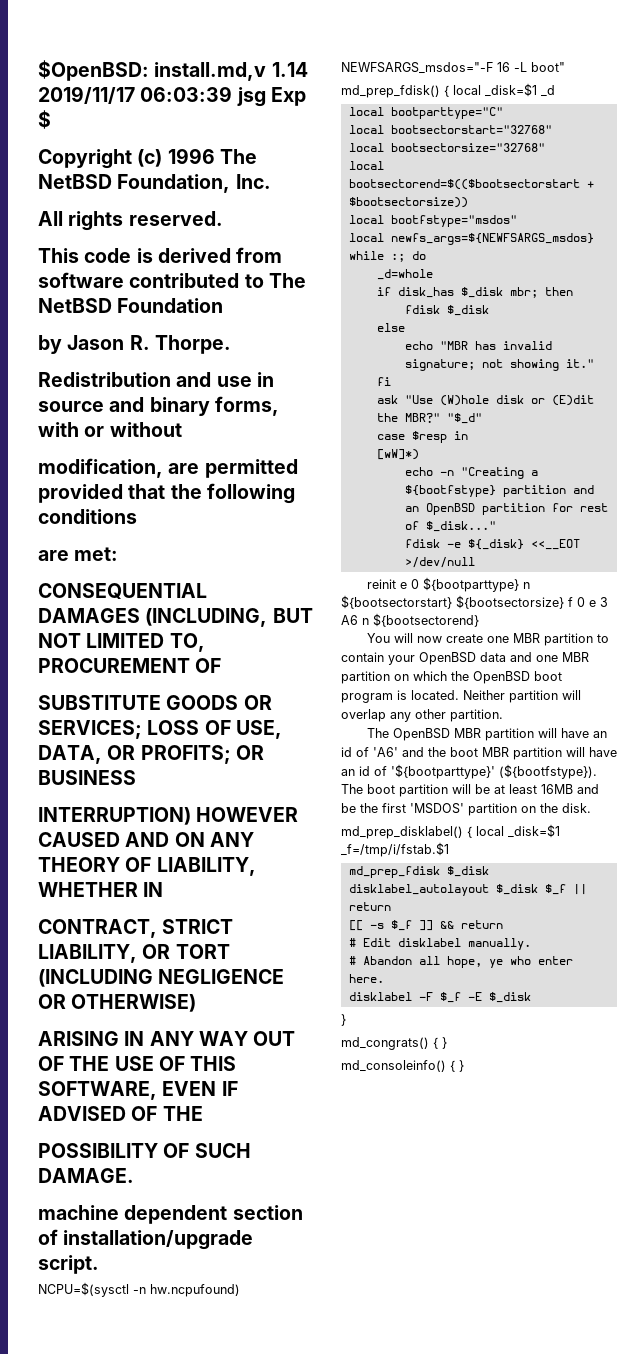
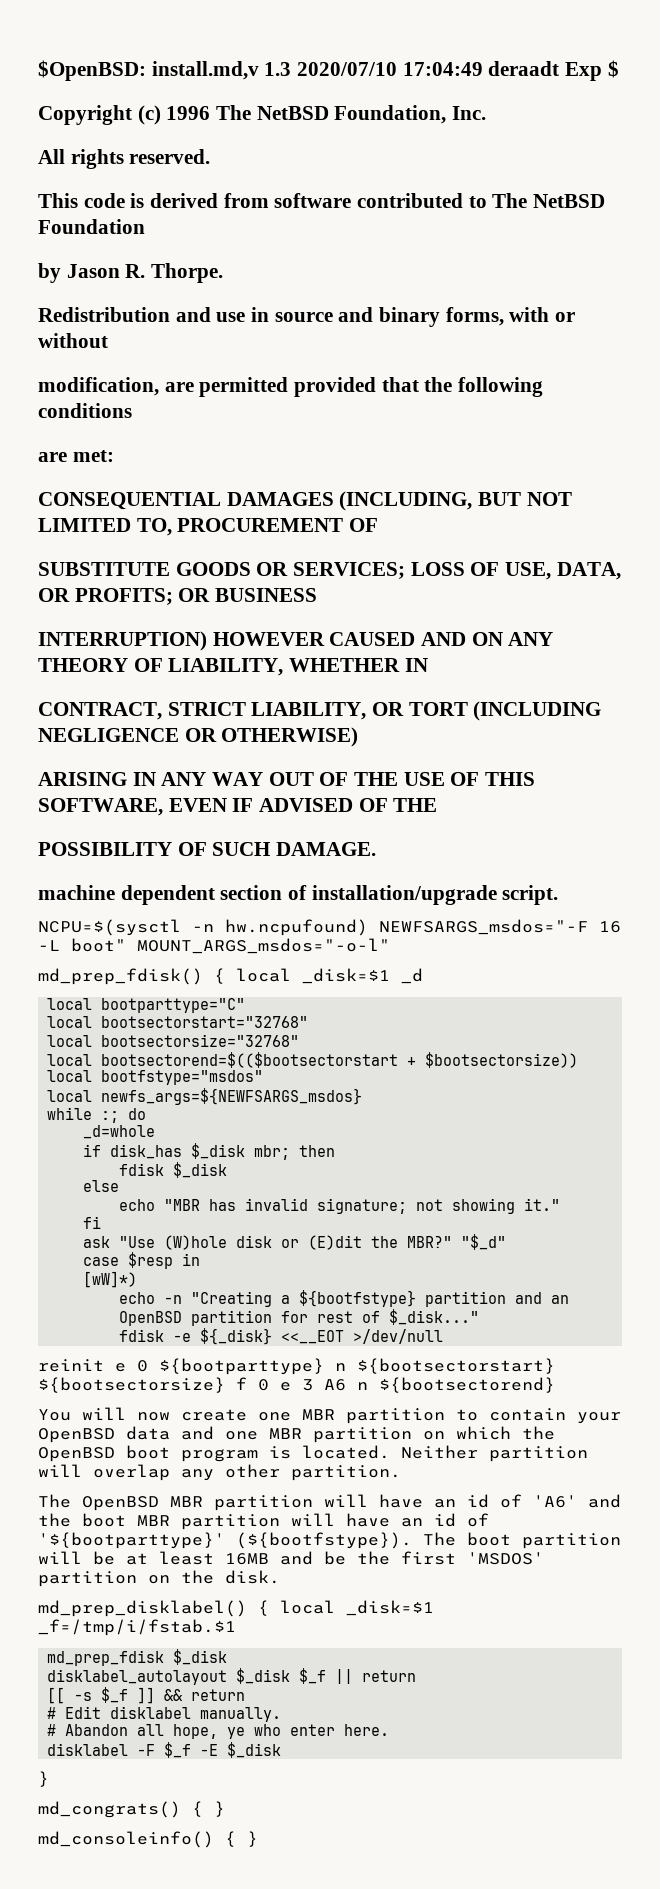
- $OpenBSD: install.md,v 1.14 2019/11/17 06:03:39 jsg Exp $
+ $OpenBSD: install.md,v 1.3 2020/07/10 17:04:49 deraadt Exp $
- NCPU=$(sysctl -n hw.ncpufound) NEWFSARGS_msdos="-F 16 -L boot"
+ NCPU=$(sysctl -n hw.ncpufound) NEWFSARGS_msdos="-F 16 -L boot" MOUNT_ARGS_msdos="-o-l"

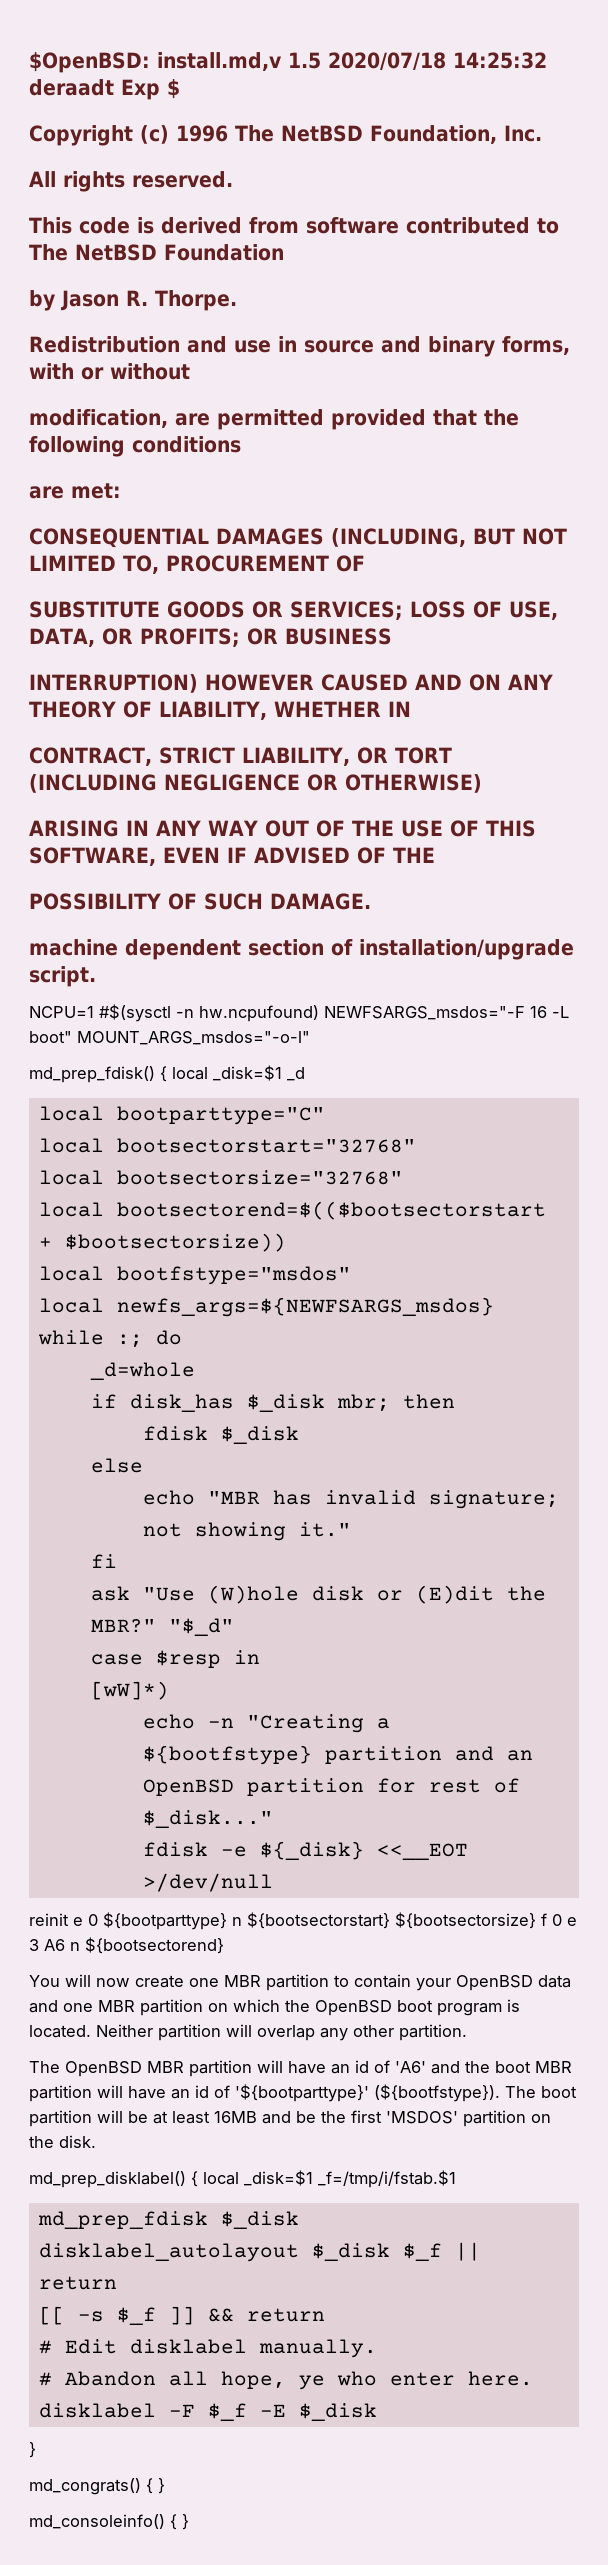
- $OpenBSD: install.md,v 1.3 2020/07/10 17:04:49 deraadt Exp $
+ $OpenBSD: install.md,v 1.5 2020/07/18 14:25:32 deraadt Exp $
- NCPU=$(sysctl -n hw.ncpufound) NEWFSARGS_msdos="-F 16 -L boot" MOUNT_ARGS_msdos="-o-l"
+ NCPU=1 #$(sysctl -n hw.ncpufound) NEWFSARGS_msdos="-F 16 -L boot" MOUNT_ARGS_msdos="-o-l"

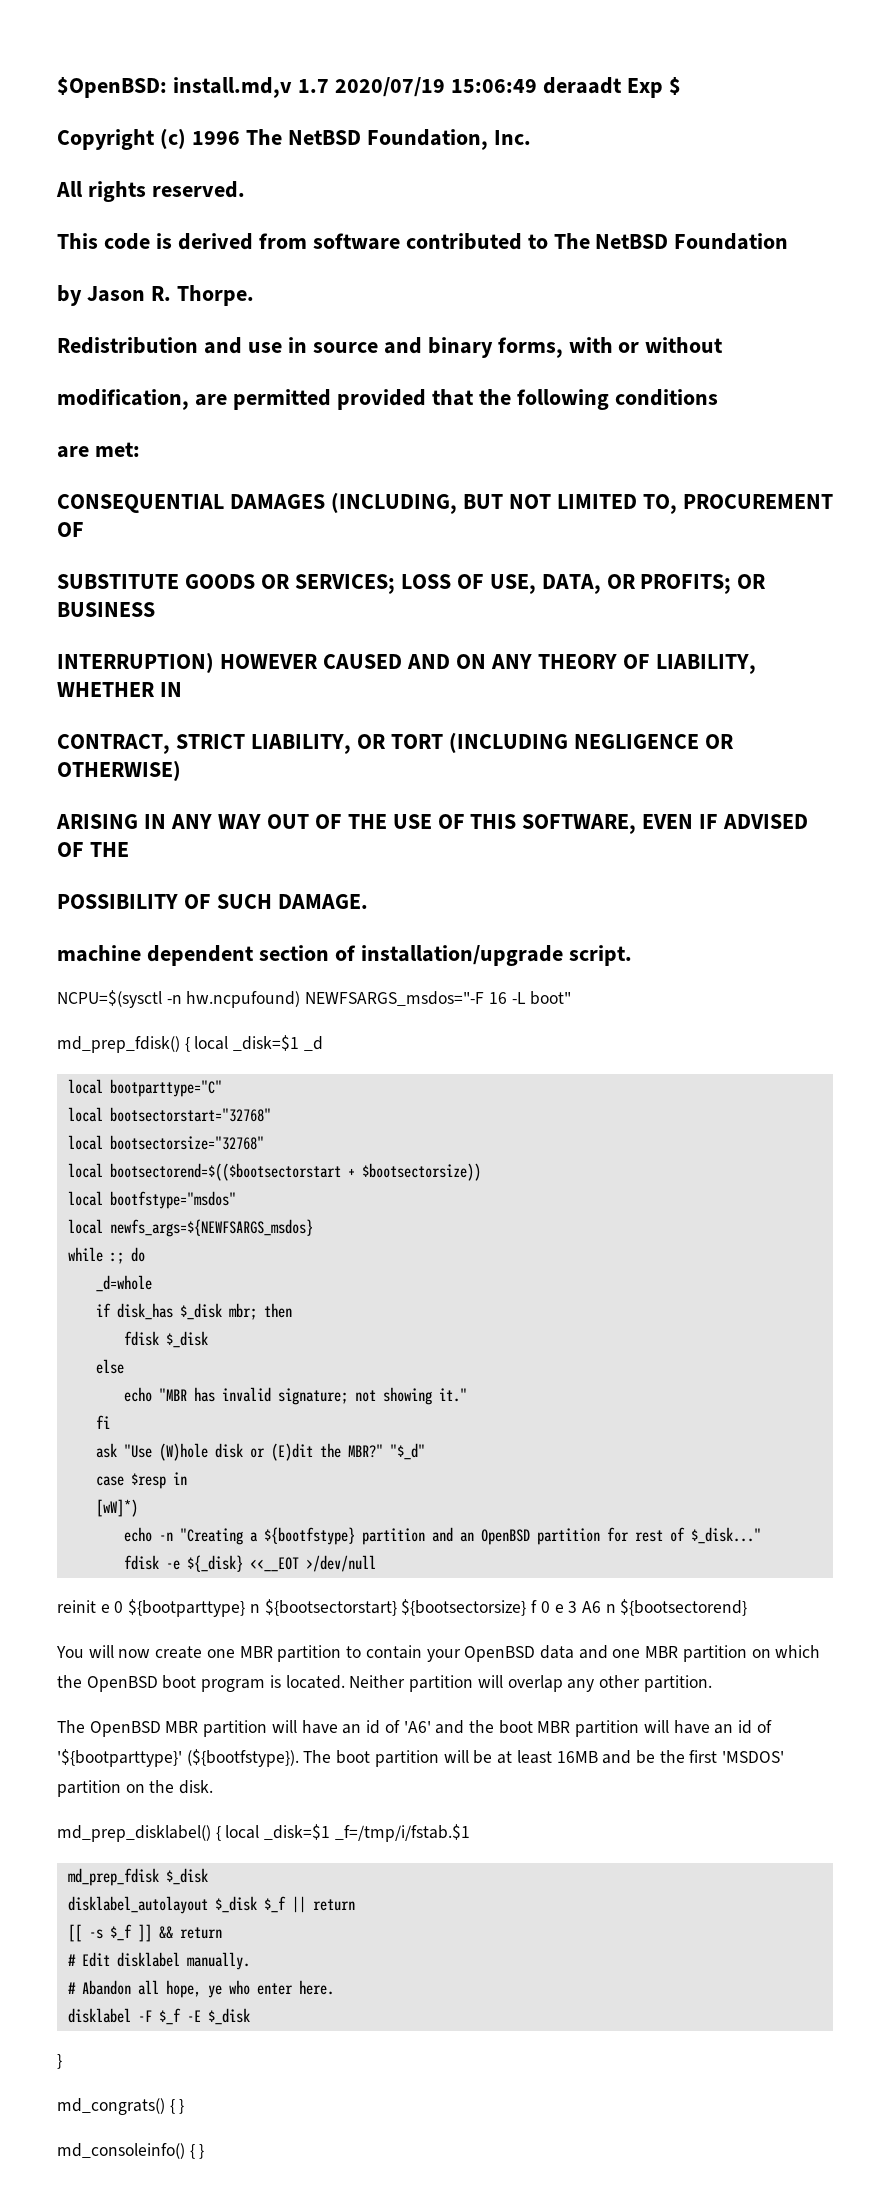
- $OpenBSD: install.md,v 1.5 2020/07/18 14:25:32 deraadt Exp $
+ $OpenBSD: install.md,v 1.7 2020/07/19 15:06:49 deraadt Exp $
- NCPU=1 #$(sysctl -n hw.ncpufound) NEWFSARGS_msdos="-F 16 -L boot" MOUNT_ARGS_msdos="-o-l"
+ NCPU=$(sysctl -n hw.ncpufound) NEWFSARGS_msdos="-F 16 -L boot"

